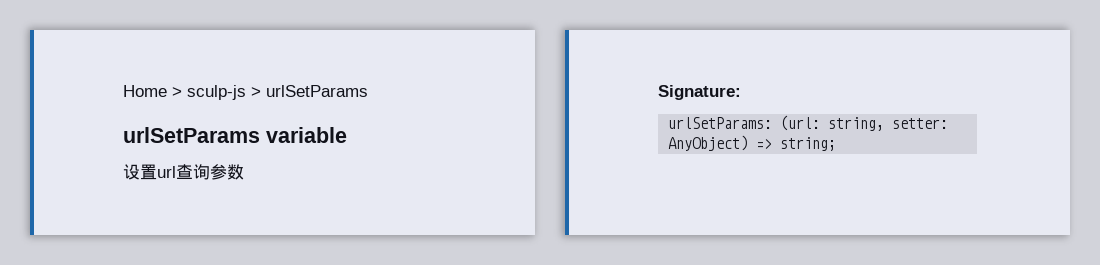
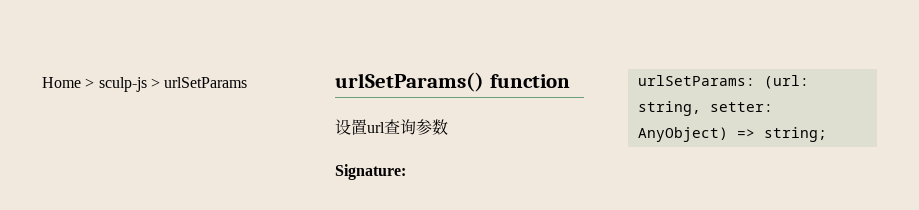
- urlSetParams variable
+ urlSetParams() function

